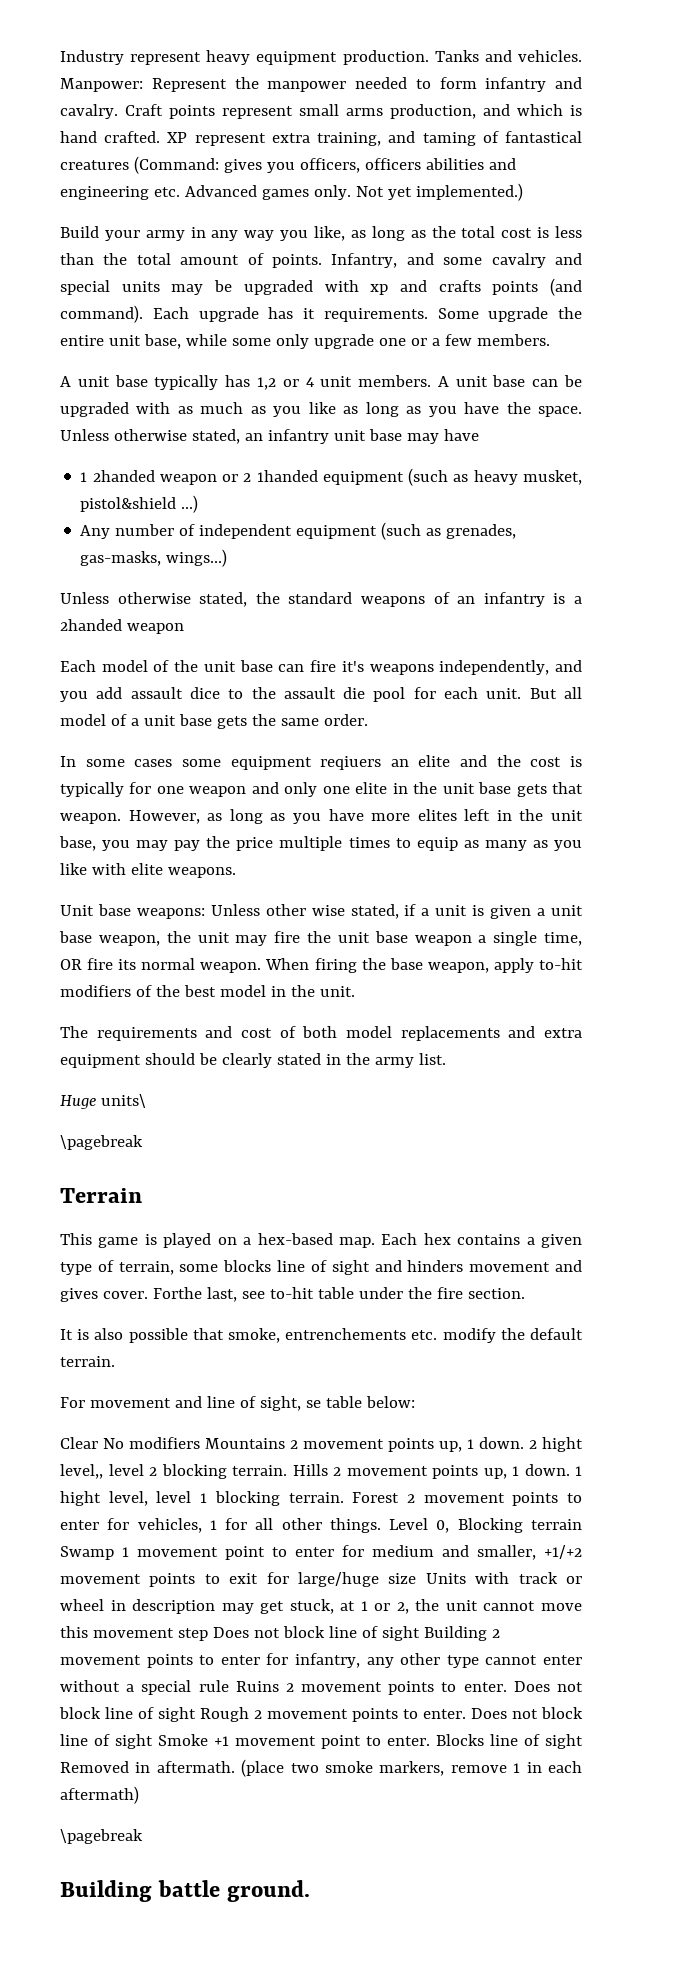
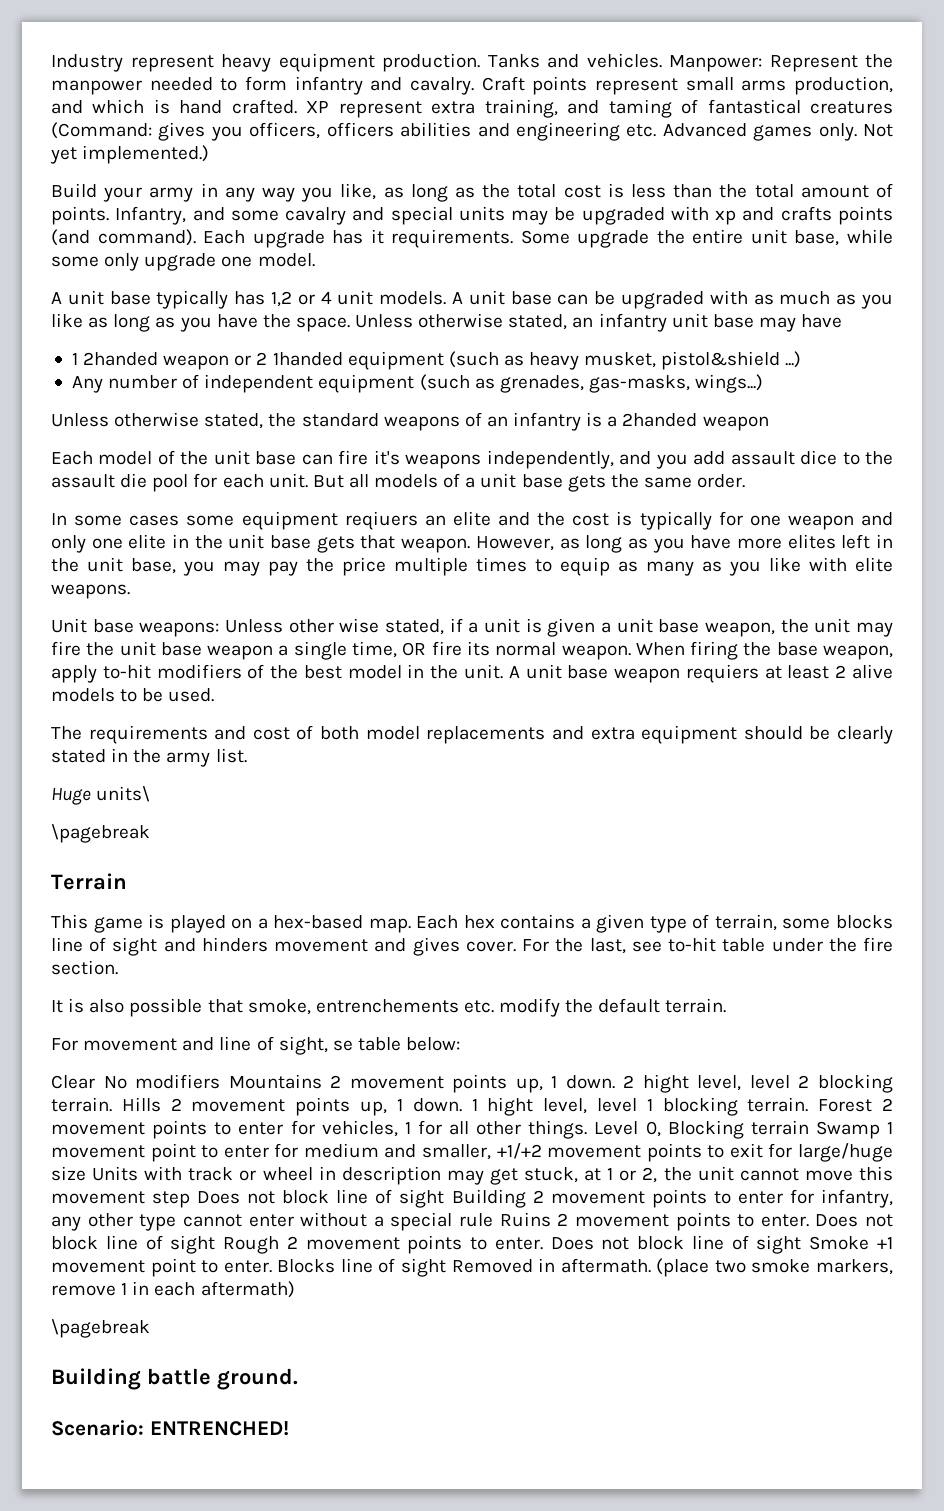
- Some upgrade the entire unit base, while some only upgrade one or a few members.
+ Some upgrade the entire unit base, while some only upgrade one model.
- A unit base typically has 1,2 or 4 unit members.
+ A unit base typically has 1,2 or 4 unit models.
- But all model of a unit base gets the same order.
+ But all models of a unit base gets the same order.
+ A unit base weapon requiers at least 2 alive models to be used.
- Forthe last, see to-hit table under the fire section.
+ For the last, see to-hit table under the fire section.
- 2 hight level,, level 2 blocking terrain.
+ 2 hight level, level 2 blocking terrain.
+ Scenario: ENTRENCHED!

